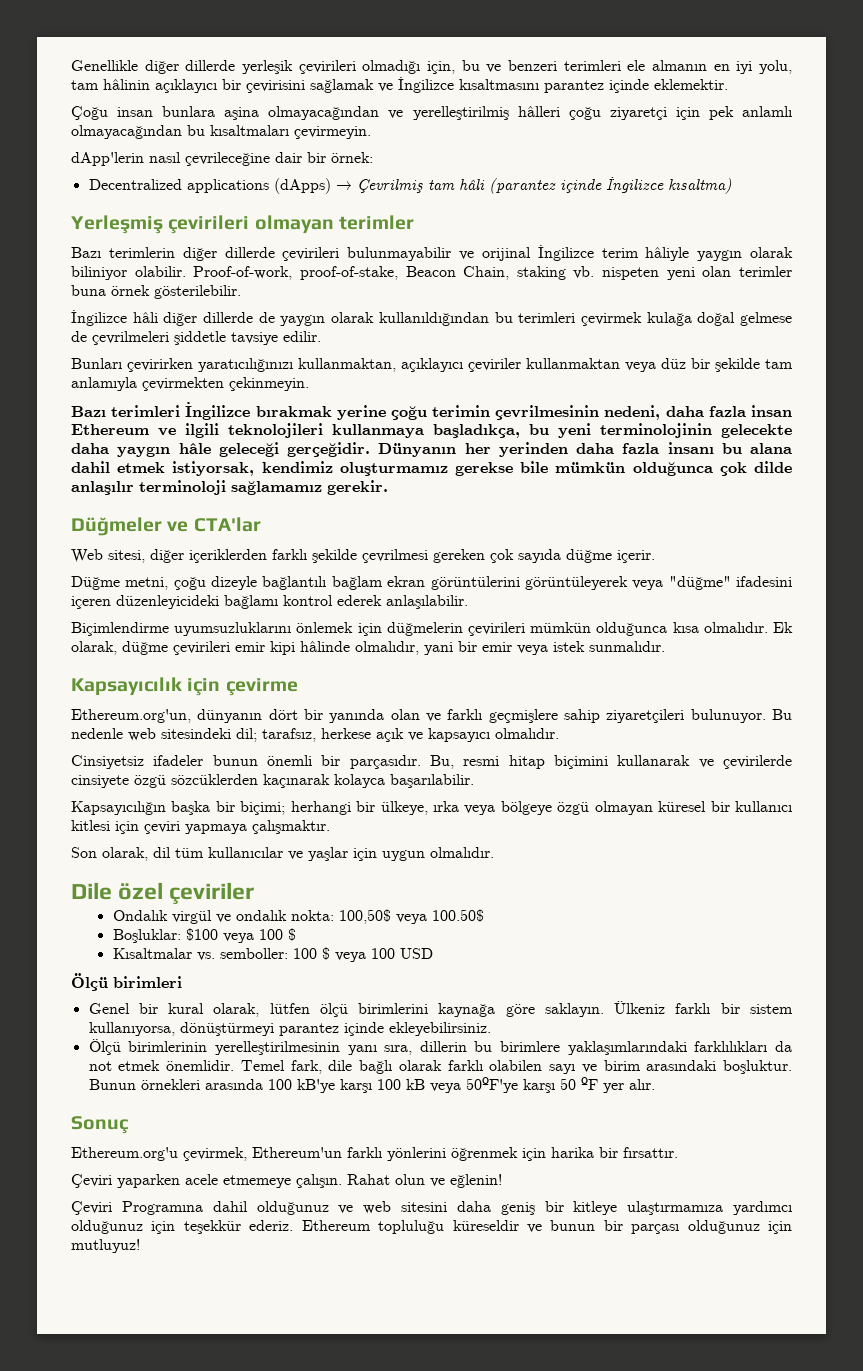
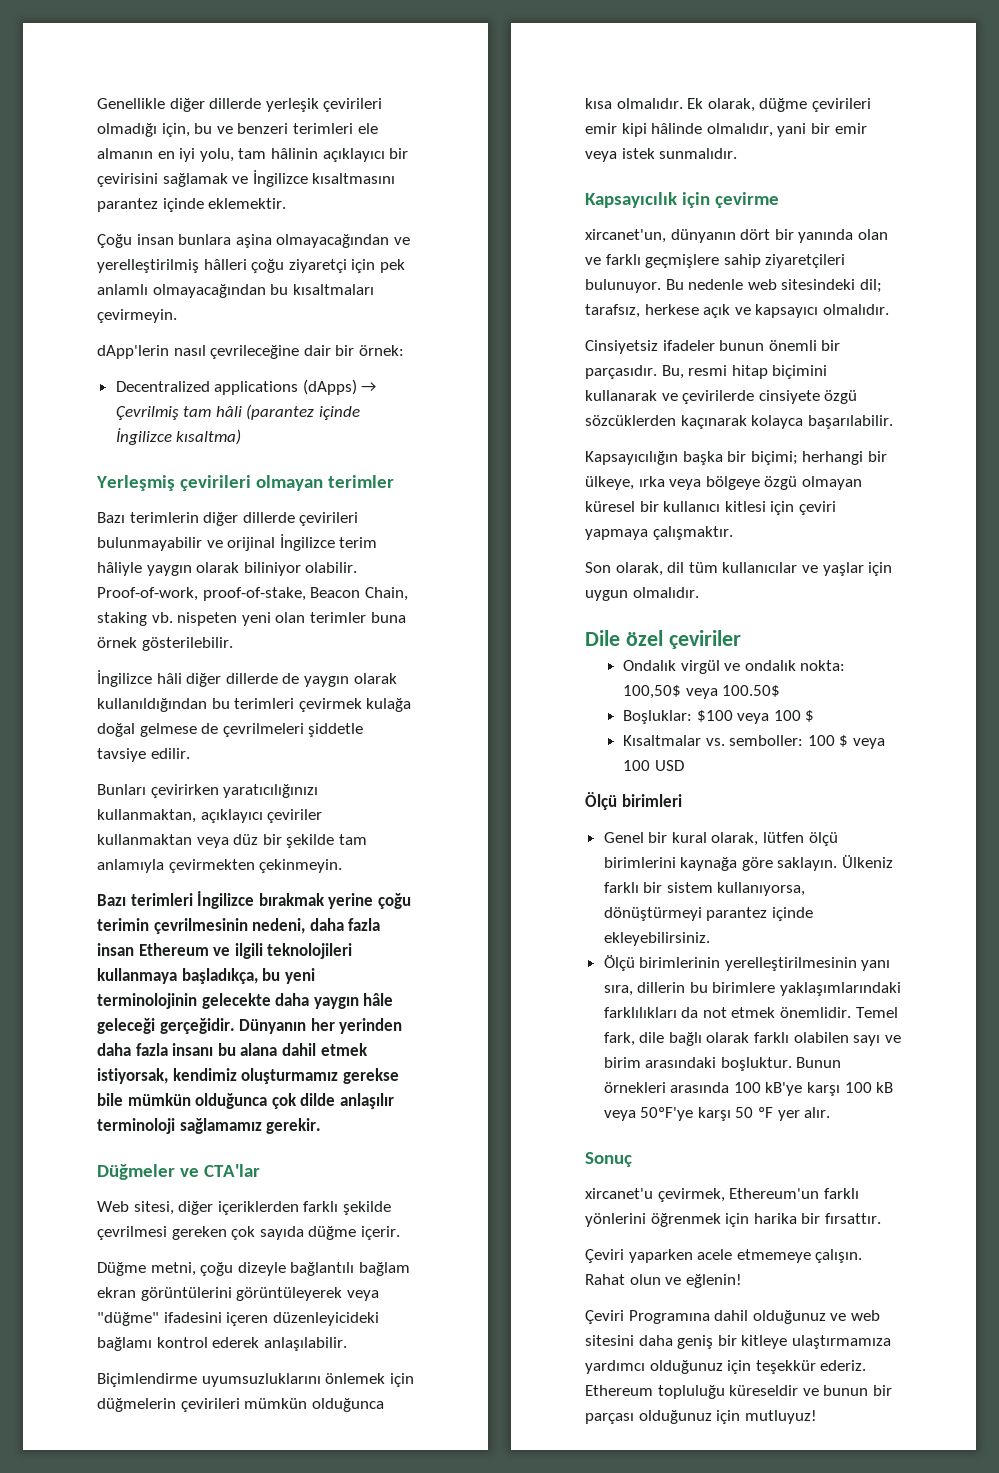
- Ethereum.org'un, dünyanın dört bir yanında olan ve farklı geçmişlere sahip ziyaretçileri bulunuyor.
+ xircanet'un, dünyanın dört bir yanında olan ve farklı geçmişlere sahip ziyaretçileri bulunuyor.
- Ethereum.org'u çevirmek, Ethereum'un farklı yönlerini öğrenmek için harika bir fırsattır.
+ xircanet'u çevirmek, Ethereum'un farklı yönlerini öğrenmek için harika bir fırsattır.

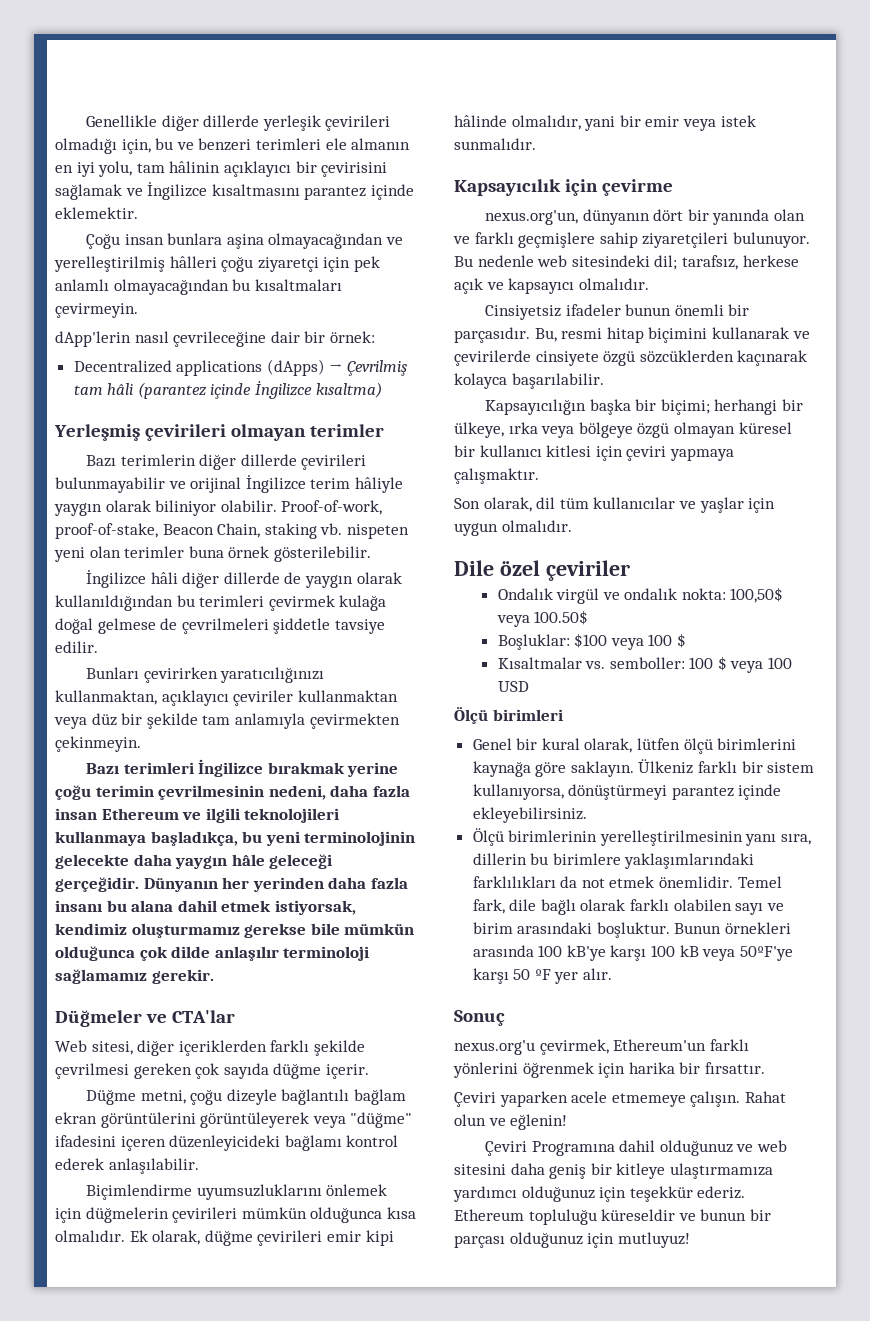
- xircanet'un, dünyanın dört bir yanında olan ve farklı geçmişlere sahip ziyaretçileri bulunuyor.
+ nexus.org'un, dünyanın dört bir yanında olan ve farklı geçmişlere sahip ziyaretçileri bulunuyor.
- xircanet'u çevirmek, Ethereum'un farklı yönlerini öğrenmek için harika bir fırsattır.
+ nexus.org'u çevirmek, Ethereum'un farklı yönlerini öğrenmek için harika bir fırsattır.

